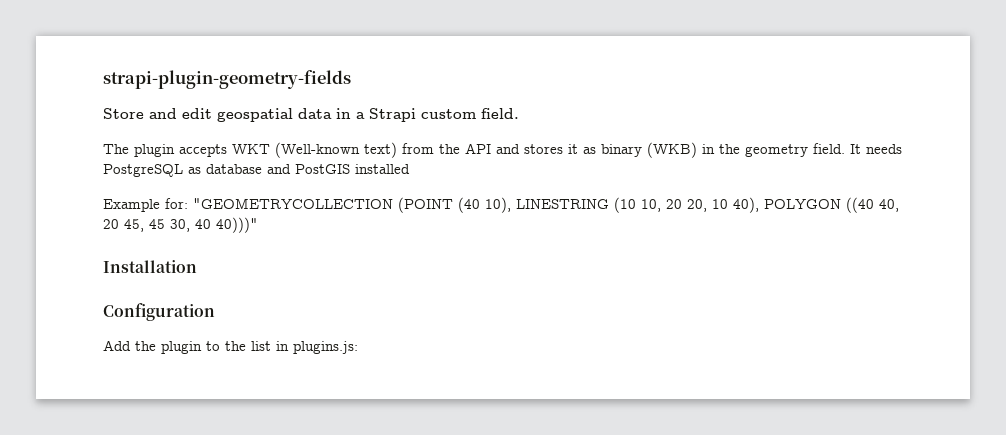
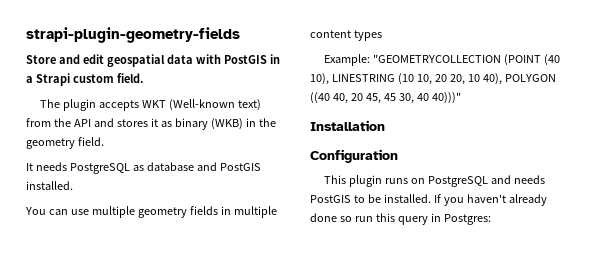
- Store and edit geospatial data in a Strapi custom field.
+ Store and edit geospatial data with PostGIS in a Strapi custom field.
- The plugin accepts WKT (Well-known text) from the API and stores it as binary (WKB) in the geometry field. It needs PostgreSQL as database and PostGIS installed
- Example for: "GEOMETRYCOLLECTION (POINT (40 10), LINESTRING (10 10, 20 20, 10 40), POLYGON ((40 40, 20 45, 45 30, 40 40)))"
+ The plugin accepts WKT (Well-known text) from the API and stores it as binary (WKB) in the geometry field.
+ It needs PostgreSQL as database and PostGIS installed.
+ You can use multiple geometry fields in multiple content types
+ Example: "GEOMETRYCOLLECTION (POINT (40 10), LINESTRING (10 10, 20 20, 10 40), POLYGON ((40 40, 20 45, 45 30, 40 40)))"
- Add the plugin to the list in plugins.js:
+ This plugin runs on PostgreSQL and needs PostGIS to be installed. If you haven't already done so run this query in Postgres:

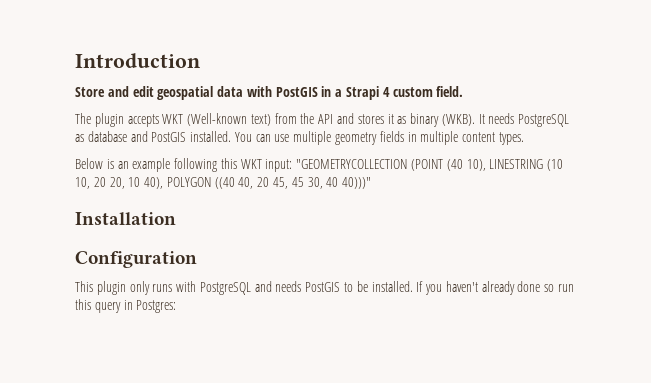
- strapi-plugin-geometry-fields
+ Introduction
- Store and edit geospatial data with PostGIS in a Strapi custom field.
+ Store and edit geospatial data with PostGIS in a Strapi 4 custom field.
- The plugin accepts WKT (Well-known text) from the API and stores it as binary (WKB) in the geometry field.
- It needs PostgreSQL as database and PostGIS installed.
- You can use multiple geometry fields in multiple content types
- Example: "GEOMETRYCOLLECTION (POINT (40 10), LINESTRING (10 10, 20 20, 10 40), POLYGON ((40 40, 20 45, 45 30, 40 40)))"
+ The plugin accepts WKT (Well-known text) from the API and stores it as binary (WKB). It needs PostgreSQL as database and PostGIS installed. You can use multiple geometry fields in multiple content types.
+ Below is an example following this WKT input: "GEOMETRYCOLLECTION (POINT (40 10), LINESTRING (10 10, 20 20, 10 40), POLYGON ((40 40, 20 45, 45 30, 40 40)))"
- This plugin runs on PostgreSQL and needs PostGIS to be installed.
+ This plugin only runs with PostgreSQL and needs PostGIS to be installed.

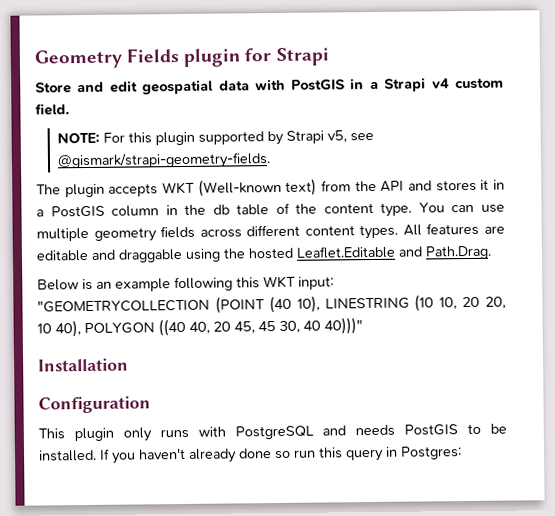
- Introduction
+ Geometry Fields plugin for Strapi
- Store and edit geospatial data with PostGIS in a Strapi 4 custom field.
+ Store and edit geospatial data with PostGIS in a Strapi v4 custom field.
+ NOTE: For this plugin supported by Strapi v5, see @gismark/strapi-geometry-fields.
- The plugin accepts WKT (Well-known text) from the API and stores it as binary (WKB). It needs PostgreSQL as database and PostGIS installed.
+ The plugin accepts WKT (Well-known text) from the API and stores it in a PostGIS column in the db table of the content type.
- You can use multiple geometry fields in multiple content types.
+ You can use multiple geometry fields across different content types. All features are editable and draggable using the hosted Leaflet.Editable and Path.Drag.

